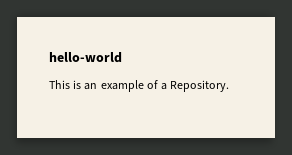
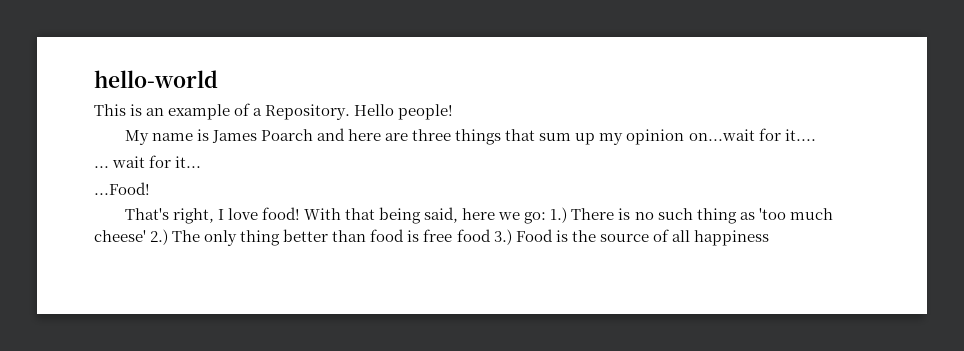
+ Hello people!
+ My name is James Poarch and here are three things that sum up my opinion on...wait for it....
+ ... wait for it...
+ ...Food!
+ That's right, I love food! With that being said, here we go: 1.) There is no such thing as 'too much cheese' 2.) The only thing better than food is free food 3.) Food is the source of all happiness

